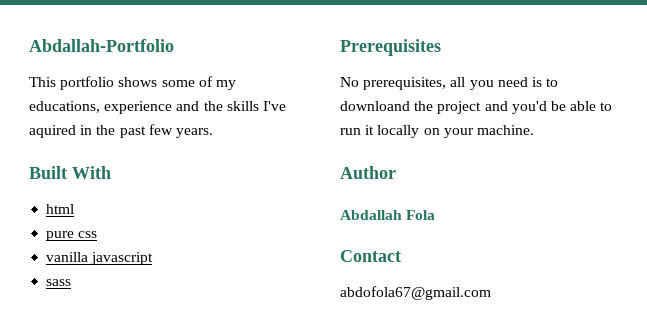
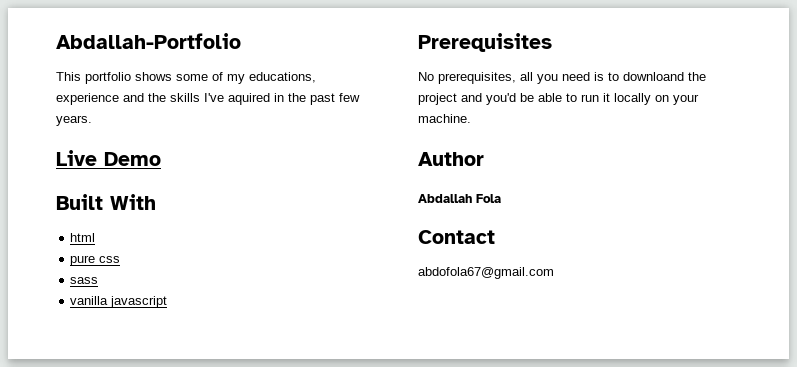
+ Live Demo
+ sass
- sass

